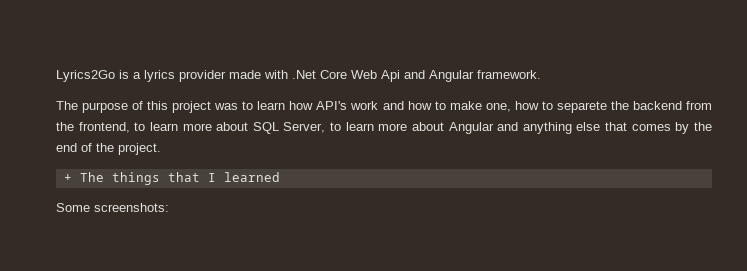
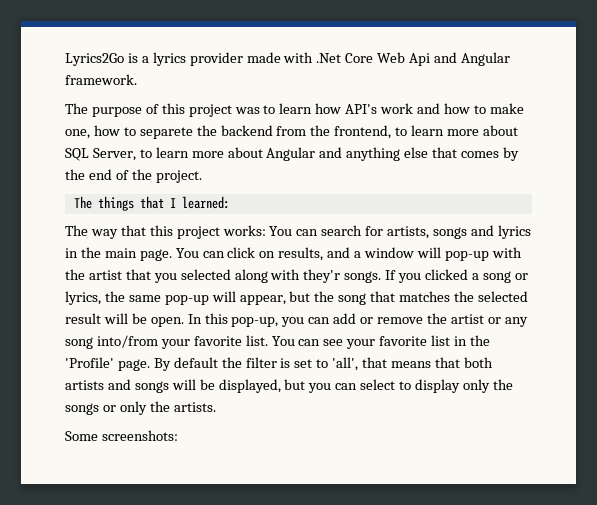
- + The things that I learned
+ The things that I learned:
+ The way that this project works: You can search for artists, songs and lyrics in the main page. You can click on results, and a window will pop-up with the artist that you selected along with they'r songs. If you clicked a song or lyrics, the same pop-up will appear, but the song that matches the selected result will be open. In this pop-up, you can add or remove the artist or any song into/from your favorite list. You can see your favorite list in the 'Profile' page. By default the filter is set to 'all', that means that both artists and songs will be displayed, but you can select to display only the songs or only the artists.

